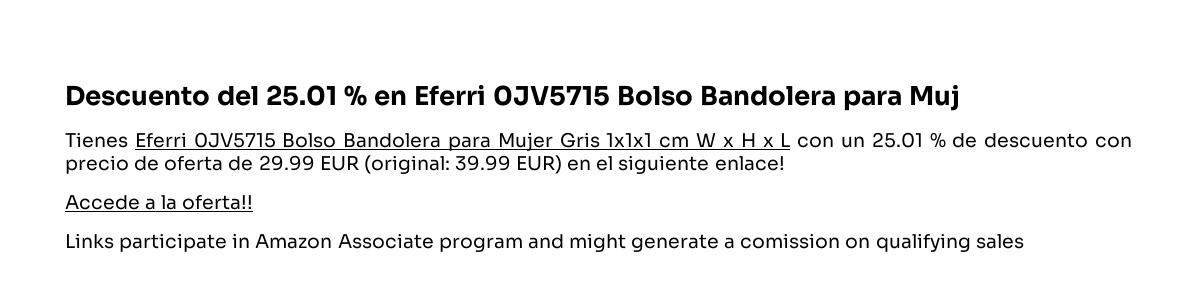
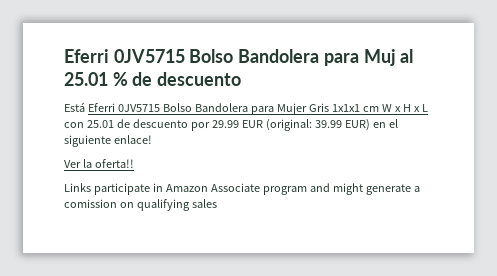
- Descuento del 25.01 % en Eferri 0JV5715 Bolso Bandolera para Muj
- Tienes Eferri 0JV5715 Bolso Bandolera para Mujer Gris 1x1x1 cm W x H x L con un 25.01 % de descuento con precio de oferta de 29.99 EUR (original: 39.99 EUR) en el siguiente enlace!
+ Eferri 0JV5715 Bolso Bandolera para Muj al 25.01 % de descuento
+ Está Eferri 0JV5715 Bolso Bandolera para Mujer Gris 1x1x1 cm W x H x L con 25.01 de descuento por 29.99 EUR (original: 39.99 EUR) en el siguiente enlace!
- Accede a la oferta!!
+ Ver la oferta!!

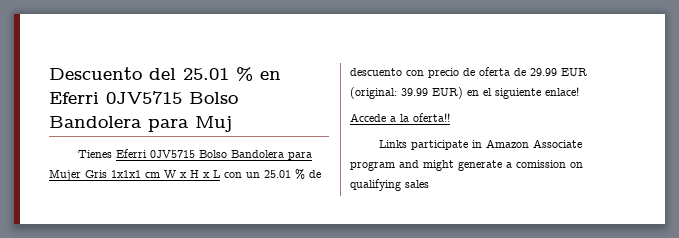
- Eferri 0JV5715 Bolso Bandolera para Muj al 25.01 % de descuento
- Está Eferri 0JV5715 Bolso Bandolera para Mujer Gris 1x1x1 cm W x H x L con 25.01 de descuento por 29.99 EUR (original: 39.99 EUR) en el siguiente enlace!
+ Descuento del 25.01 % en Eferri 0JV5715 Bolso Bandolera para Muj
+ Tienes Eferri 0JV5715 Bolso Bandolera para Mujer Gris 1x1x1 cm W x H x L con un 25.01 % de descuento con precio de oferta de 29.99 EUR (original: 39.99 EUR) en el siguiente enlace!
- Ver la oferta!!
+ Accede a la oferta!!

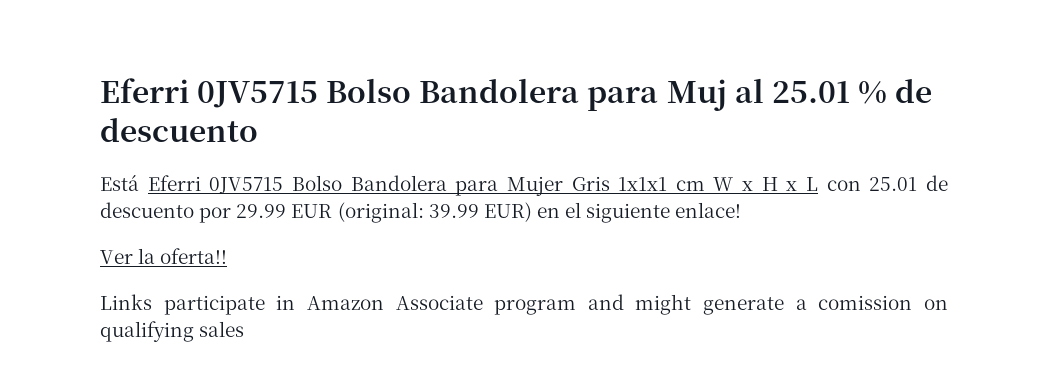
- Descuento del 25.01 % en Eferri 0JV5715 Bolso Bandolera para Muj
- Tienes Eferri 0JV5715 Bolso Bandolera para Mujer Gris 1x1x1 cm W x H x L con un 25.01 % de descuento con precio de oferta de 29.99 EUR (original: 39.99 EUR) en el siguiente enlace!
+ Eferri 0JV5715 Bolso Bandolera para Muj al 25.01 % de descuento
+ Está Eferri 0JV5715 Bolso Bandolera para Mujer Gris 1x1x1 cm W x H x L con 25.01 de descuento por 29.99 EUR (original: 39.99 EUR) en el siguiente enlace!
- Accede a la oferta!!
+ Ver la oferta!!

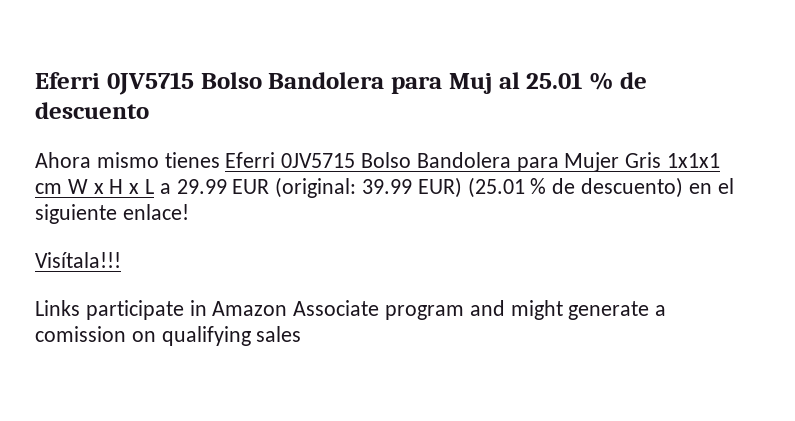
- Está Eferri 0JV5715 Bolso Bandolera para Mujer Gris 1x1x1 cm W x H x L con 25.01 de descuento por 29.99 EUR (original: 39.99 EUR) en el siguiente enlace!
+ Ahora mismo tienes Eferri 0JV5715 Bolso Bandolera para Mujer Gris 1x1x1 cm W x H x L a 29.99 EUR (original: 39.99 EUR) (25.01 % de descuento) en el siguiente enlace!
- Ver la oferta!!
+ Visítala!!!

